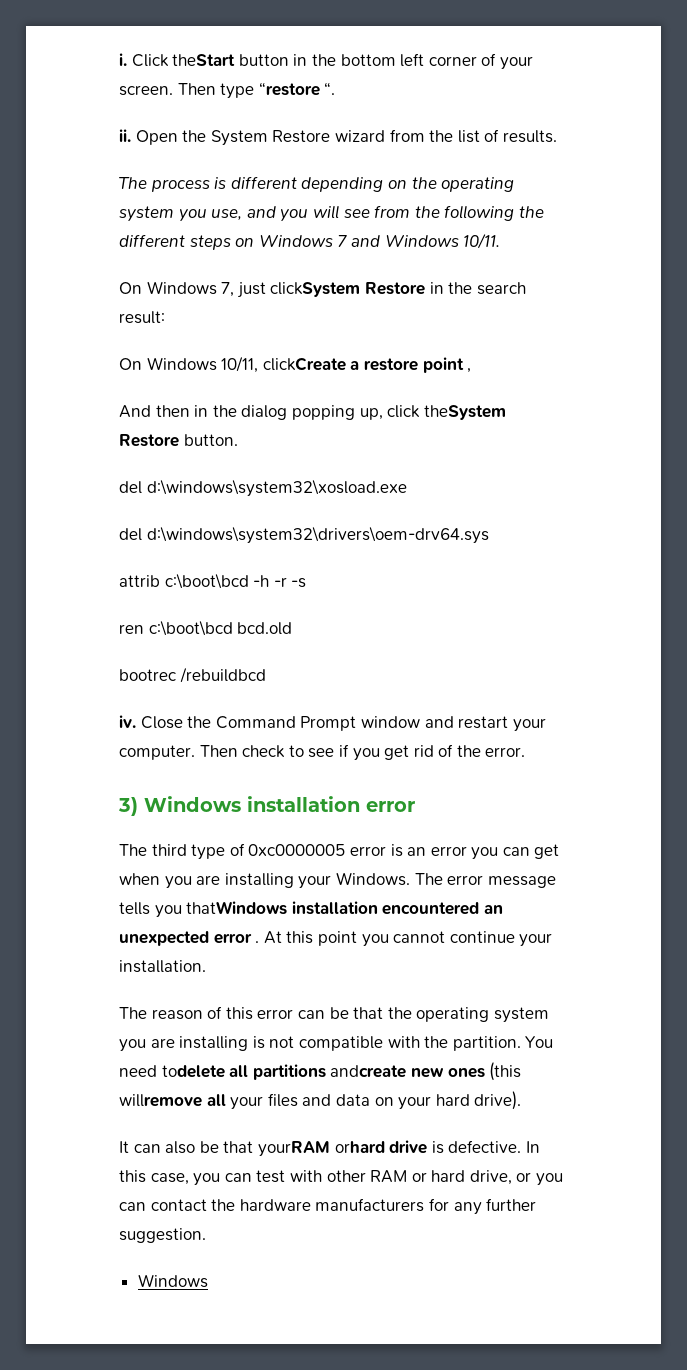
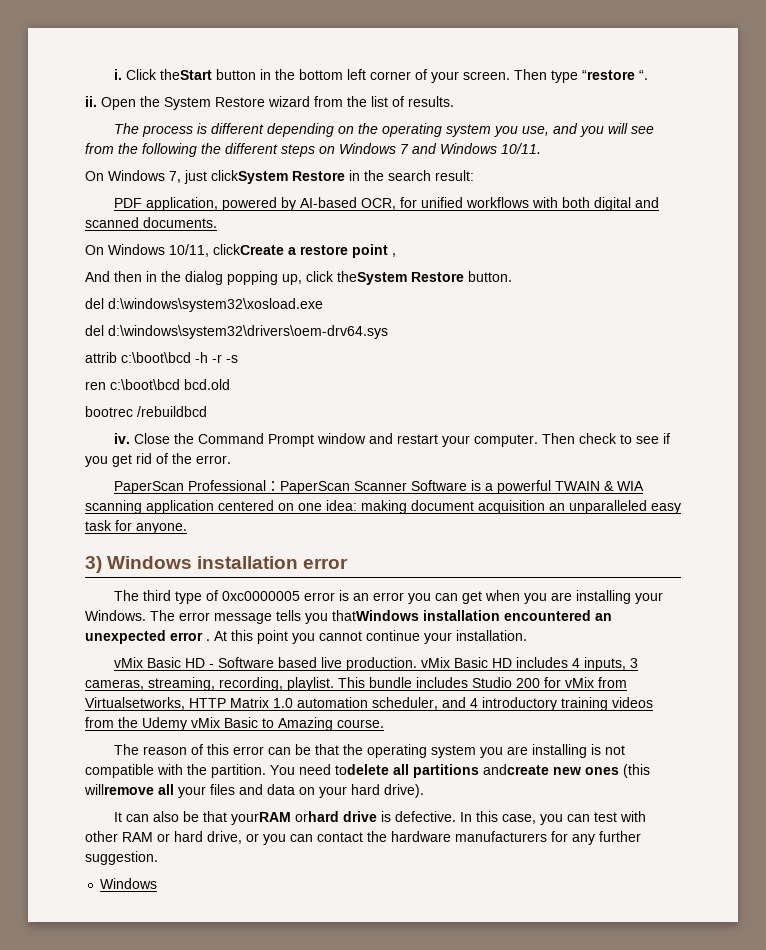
+ PDF application, powered by AI-based OCR, for unified workflows with both digital and scanned documents.
+ PaperScan Professional：PaperScan Scanner Software is a powerful TWAIN & WIA scanning application centered on one idea: making document acquisition an unparalleled easy task for anyone.
+ vMix Basic HD - Software based live production. vMix Basic HD includes 4 inputs, 3 cameras, streaming, recording, playlist. This bundle includes Studio 200 for vMix from Virtualsetworks, HTTP Matrix 1.0 automation scheduler, and 4 introductory training videos from the Udemy vMix Basic to Amazing course.

